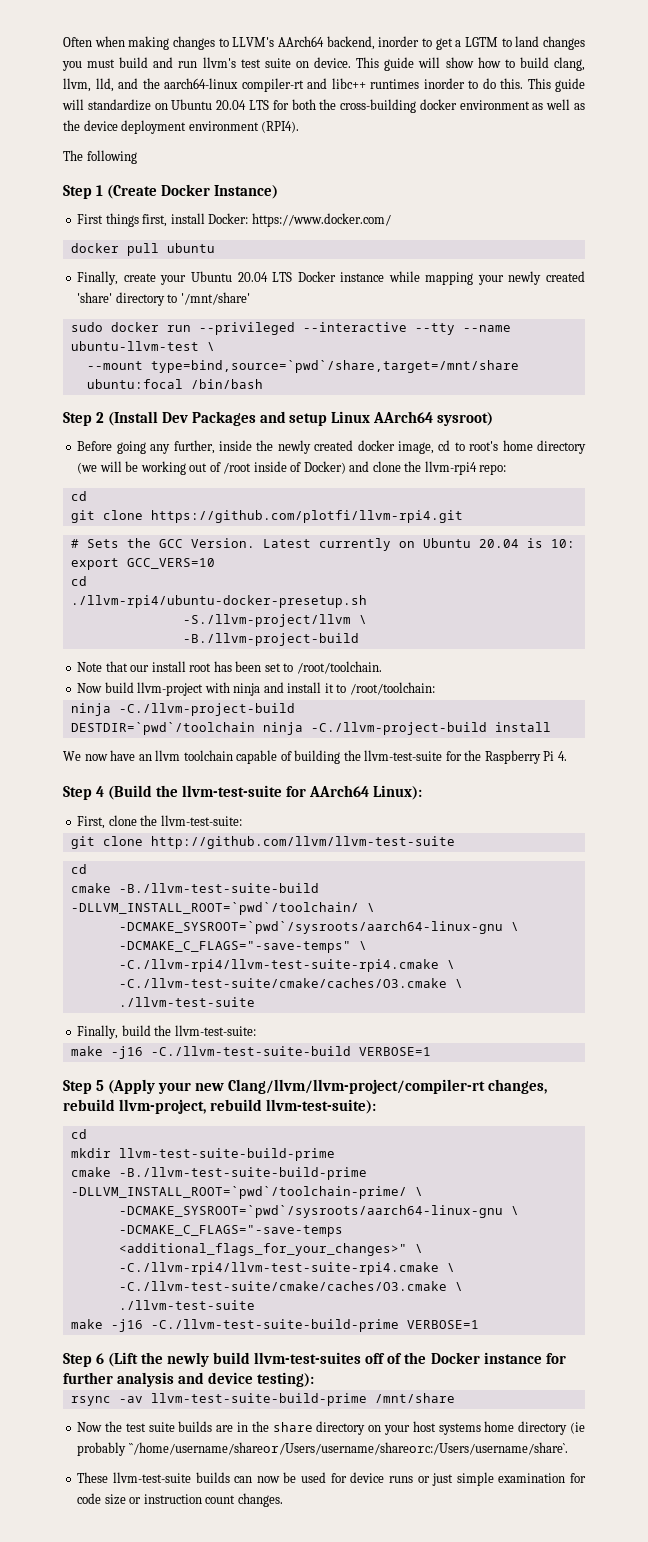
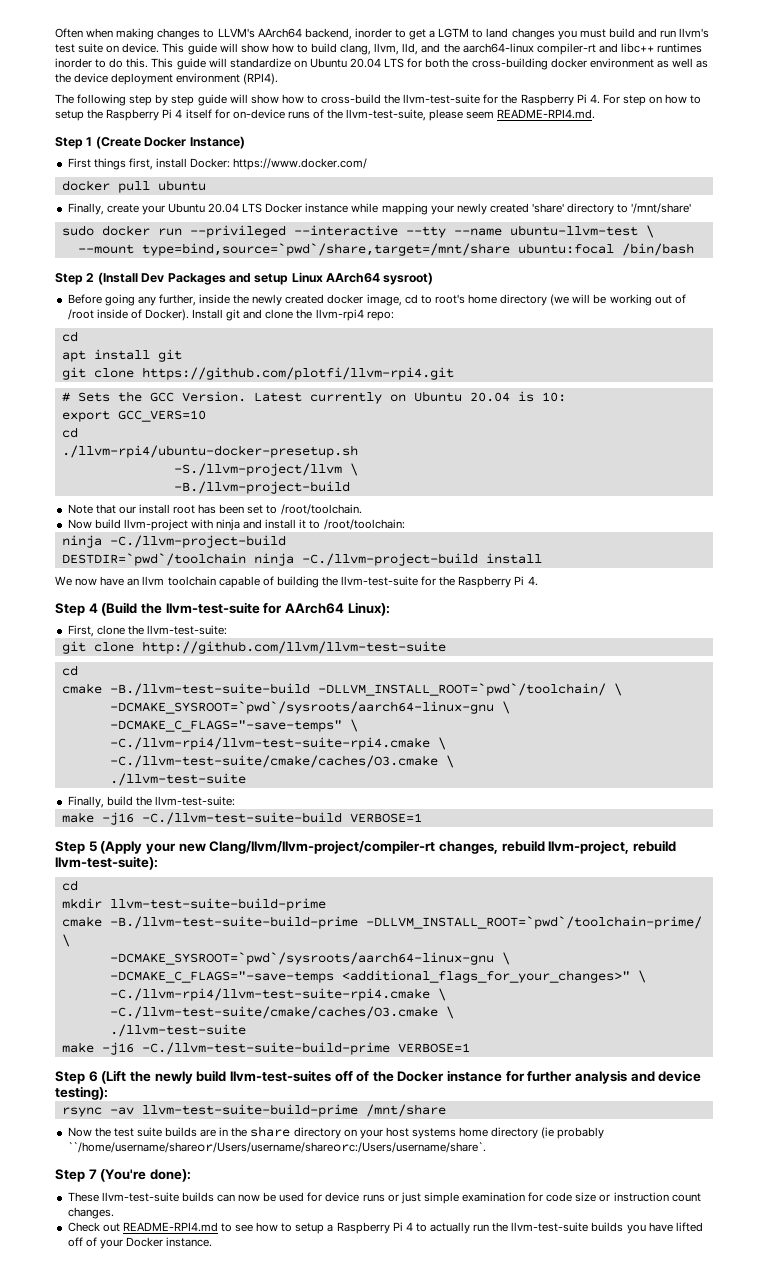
- The following
+ The following step by step guide will show how to cross-build the llvm-test-suite for the Raspberry Pi 4. For step on how to setup the Raspberry Pi 4 itself for on-device runs of the llvm-test-suite, please seem README-RPI4.md.
- Before going any further, inside the newly created docker image, cd to root's home directory (we will be working out of /root inside of Docker) and clone the llvm-rpi4 repo:
+ Before going any further, inside the newly created docker image, cd to root's home directory (we will be working out of /root inside of Docker). Install git and clone the llvm-rpi4 repo:
+ apt install git
+ Step 7 (You're done):
+ Check out README-RPI4.md to see how to setup a Raspberry Pi 4 to actually run the llvm-test-suite builds you have lifted off of your Docker instance.

